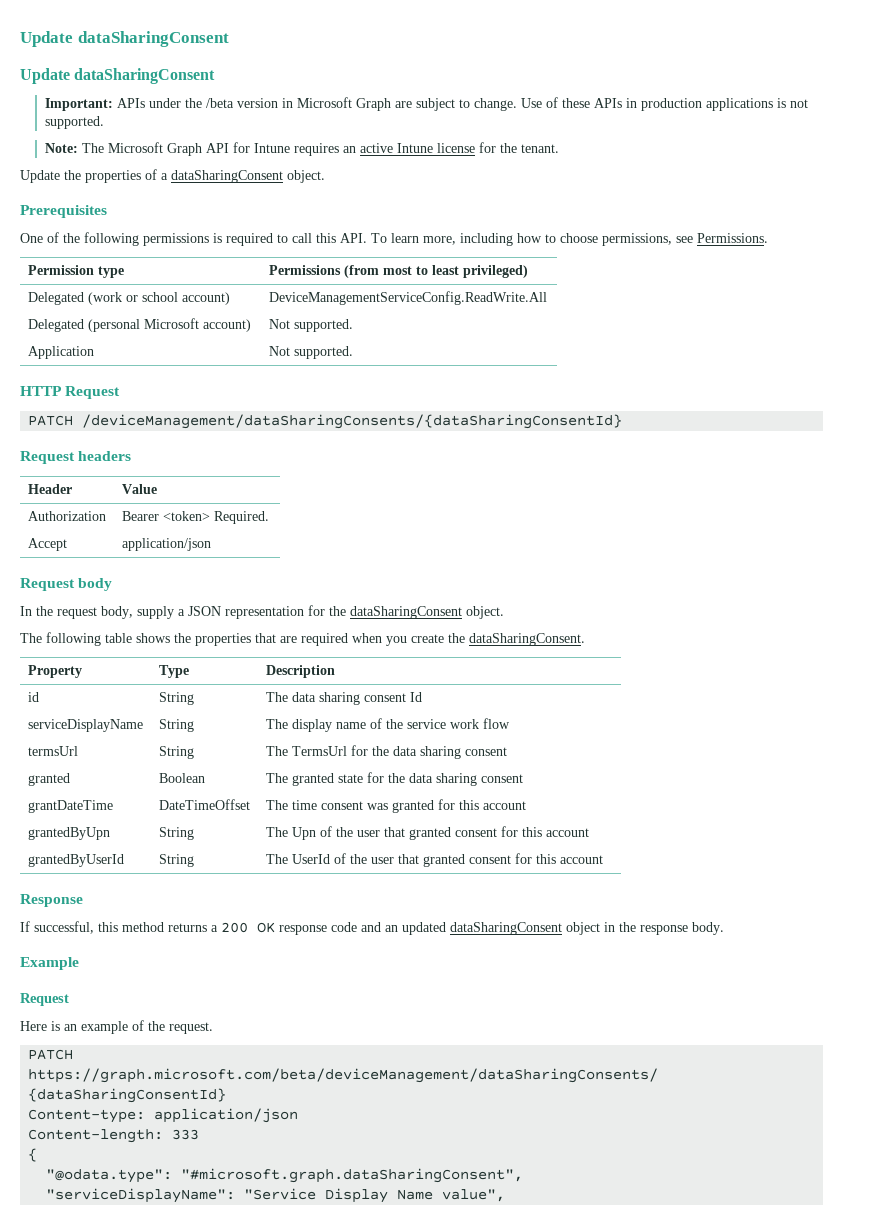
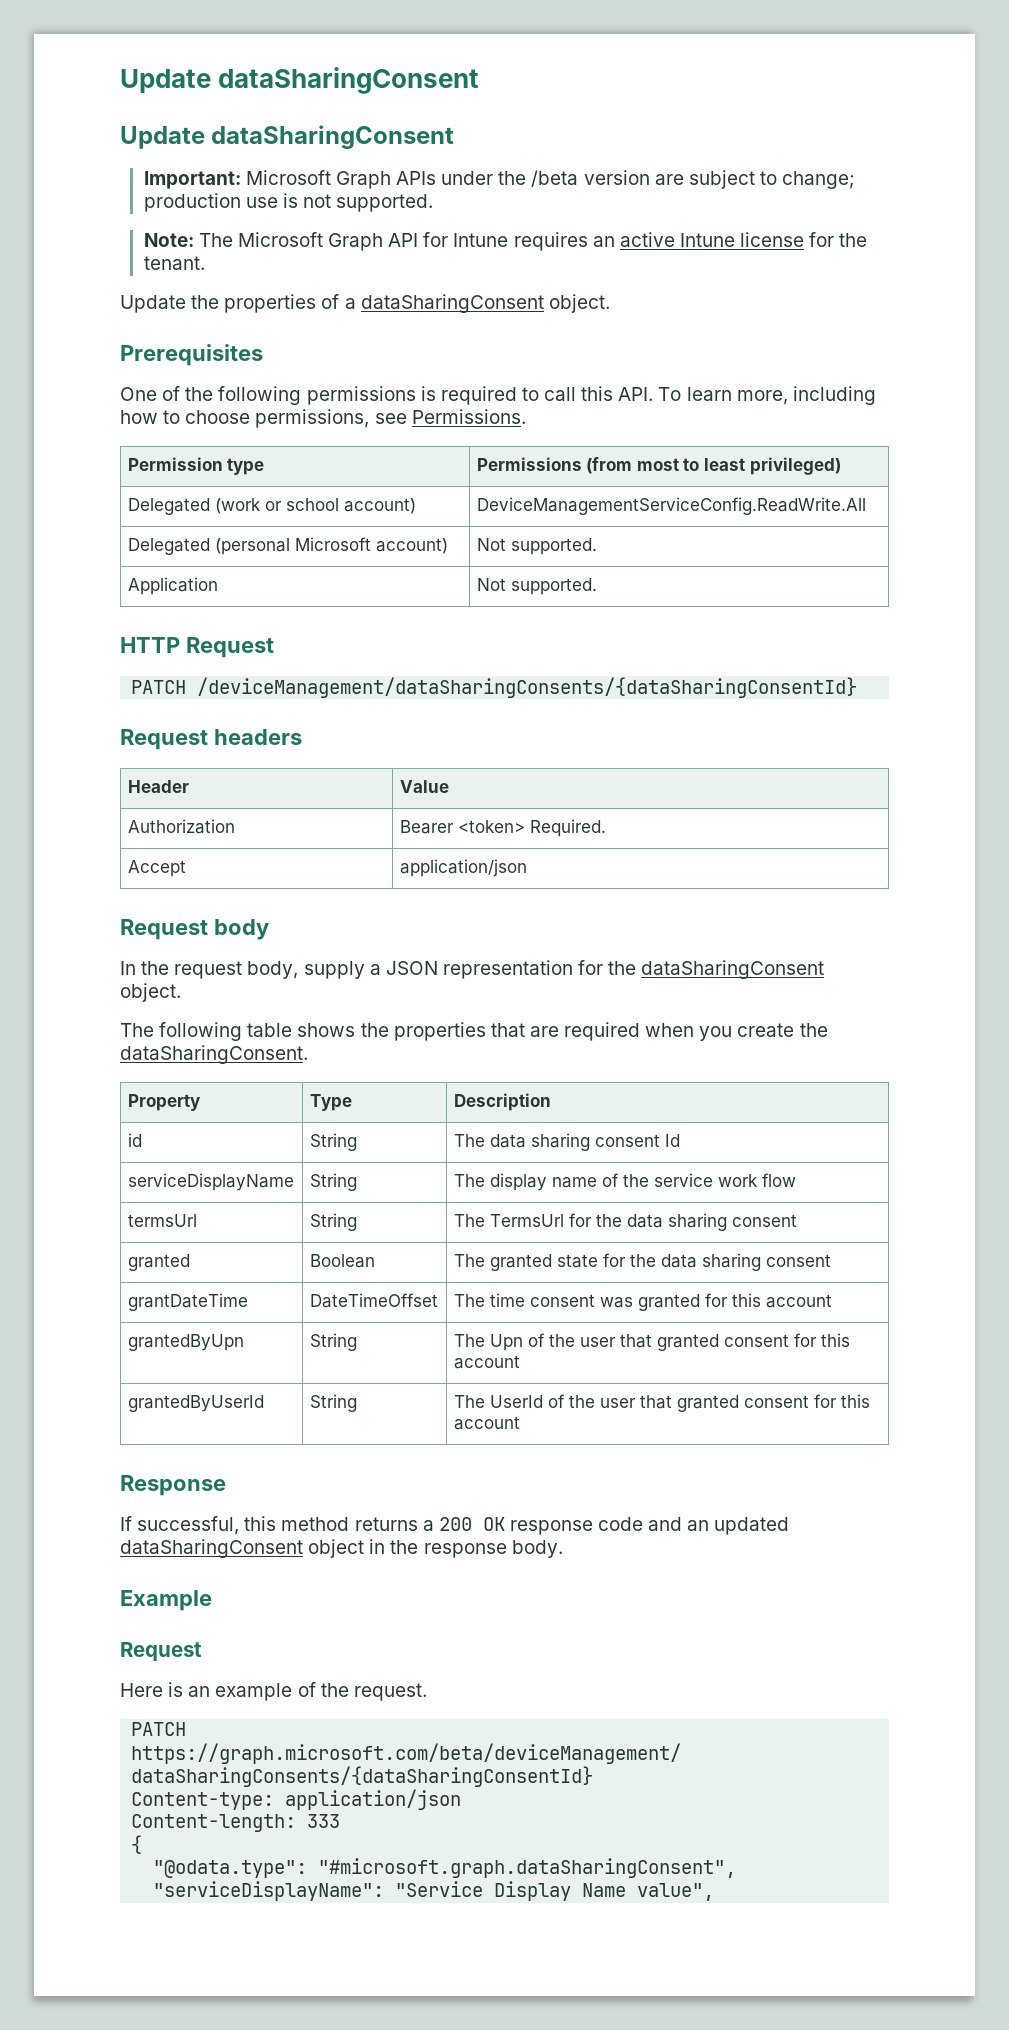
- Important: APIs under the /beta version in Microsoft Graph are subject to change. Use of these APIs in production applications is not supported.
+ Important: Microsoft Graph APIs under the /beta version are subject to change; production use is not supported.

